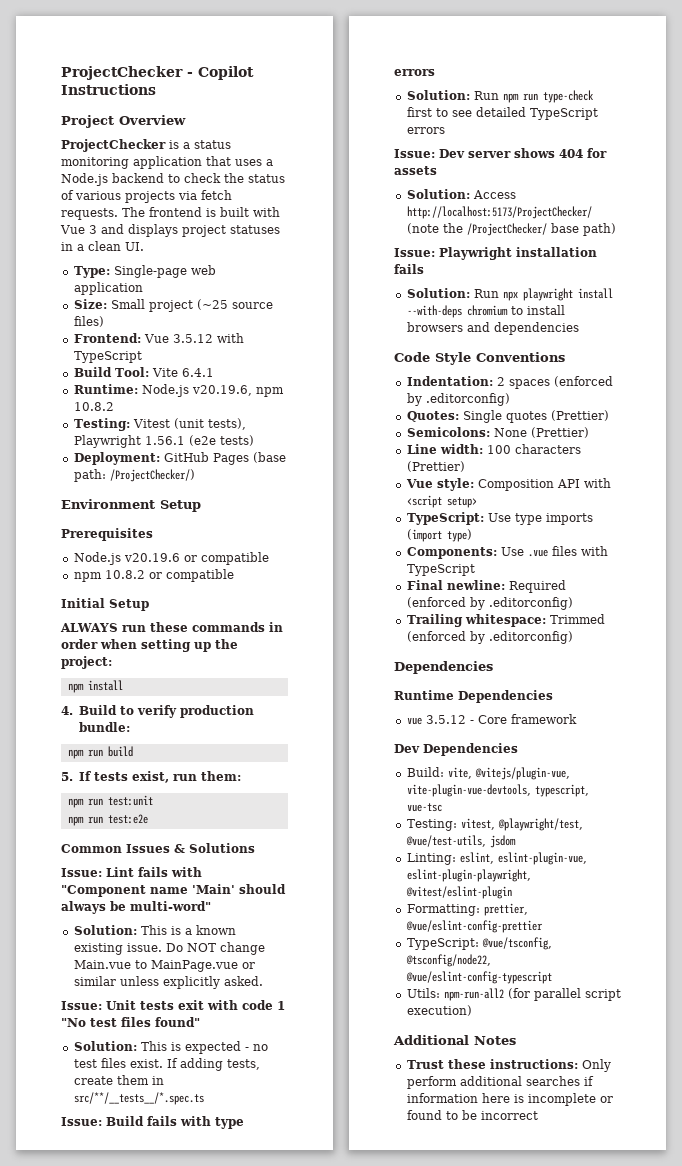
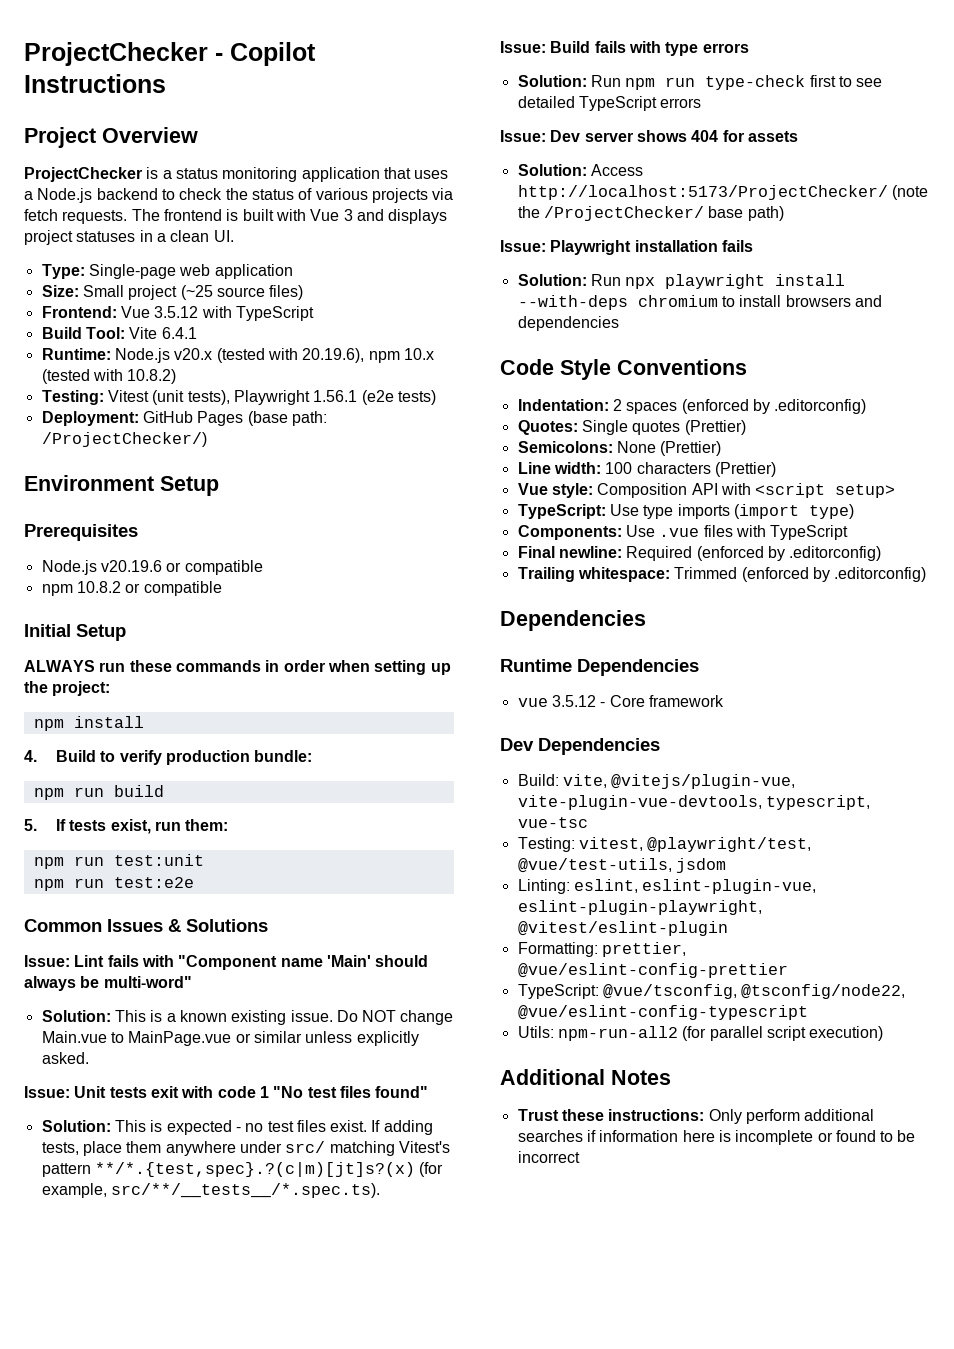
- Runtime: Node.js v20.19.6, npm 10.8.2
+ Runtime: Node.js v20.x (tested with 20.19.6), npm 10.x (tested with 10.8.2)
- If adding tests, create them in src/**/__tests__/*.spec.ts
+ If adding tests, place them anywhere under src/ matching Vitest's pattern **/*.{test,spec}.?(c|m)[jt]s?(x) (for example, src/**/__tests__/*.spec.ts).

